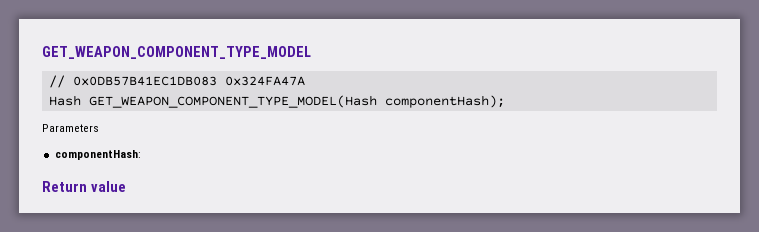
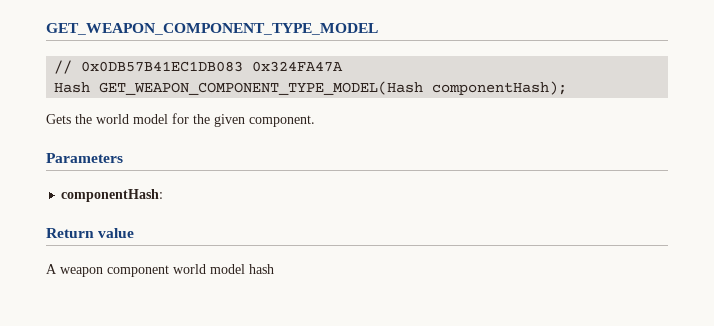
+ Gets the world model for the given component.
  Parameters
  componentHash:
  Return value
+ A weapon component world model hash

